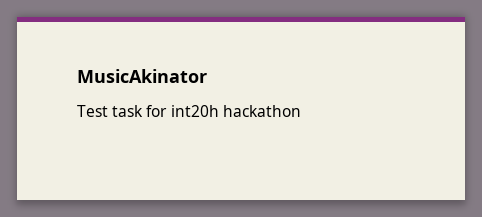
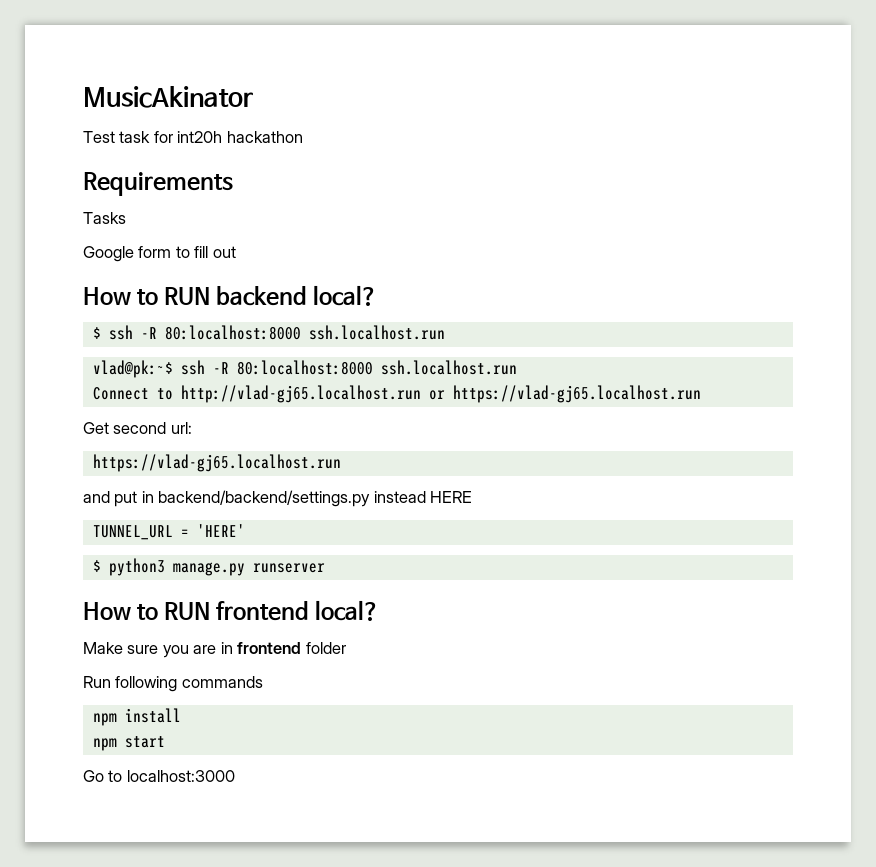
+ Requirements
+ Tasks
+ Google form to fill out
+ How to RUN backend local?
+ $ ssh -R 80:localhost:8000 ssh.localhost.run
+ vlad@pk:~$ ssh -R 80:localhost:8000 ssh.localhost.run
+ Connect to http://vlad-gj65.localhost.run or https://vlad-gj65.localhost.run
+ Get second url:
+ https://vlad-gj65.localhost.run
+ and put in backend/backend/settings.py instead HERE
+ TUNNEL_URL = 'HERE'
+ $ python3 manage.py runserver
+ How to RUN frontend local?
+ Make sure you are in frontend folder
+ Run following commands
+ npm install
+ npm start
+ Go to localhost:3000

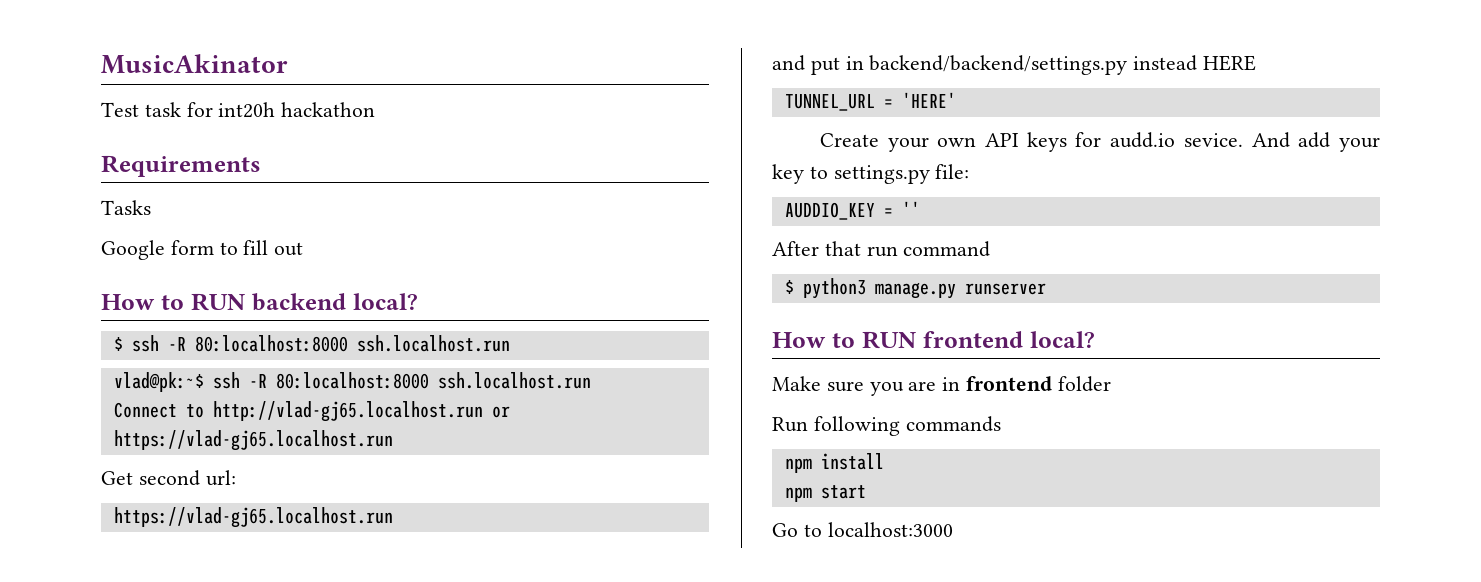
+ Create your own API keys for audd.io sevice. And add your key to settings.py file:
+ AUDDIO_KEY = ''
+ After that run command

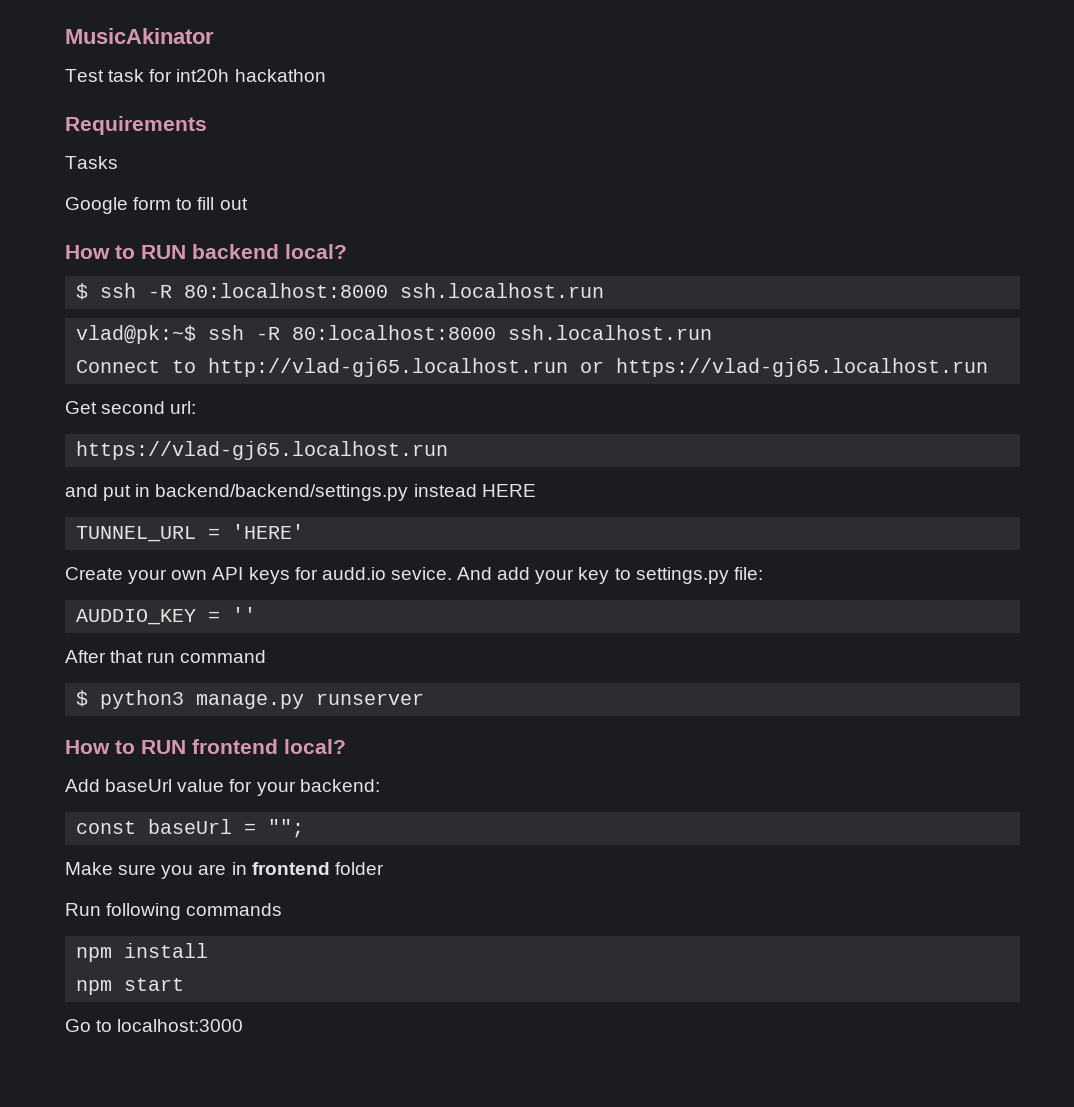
+ Add baseUrl value for your backend:
+ const baseUrl = "";

